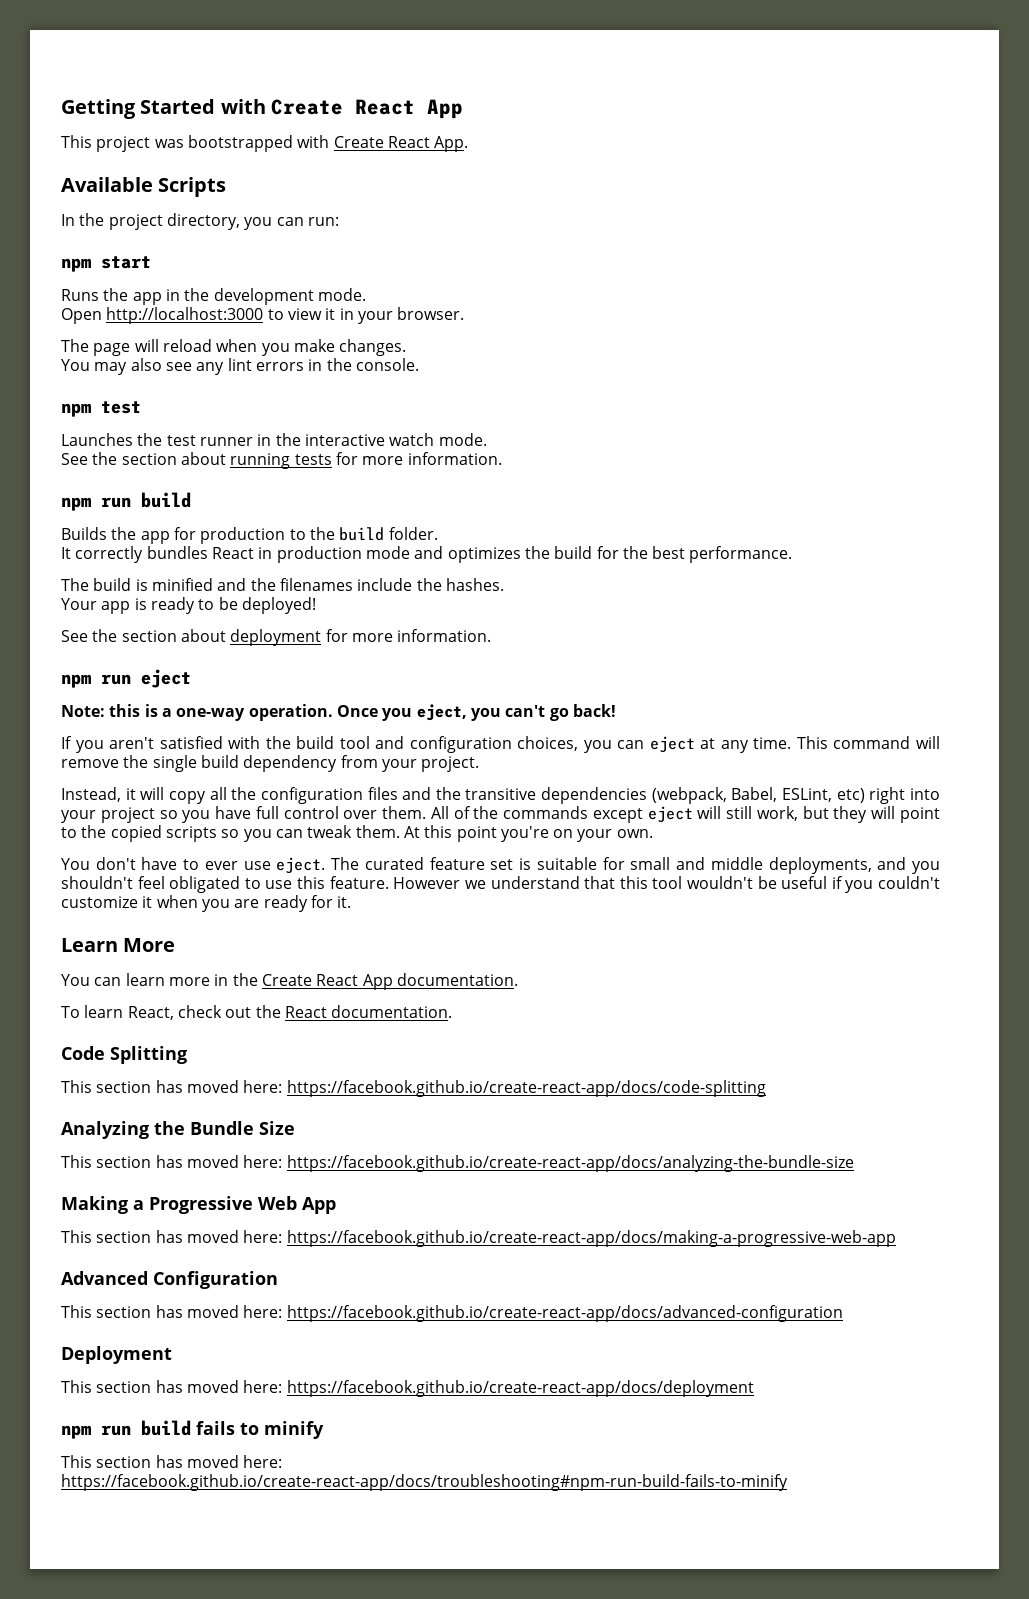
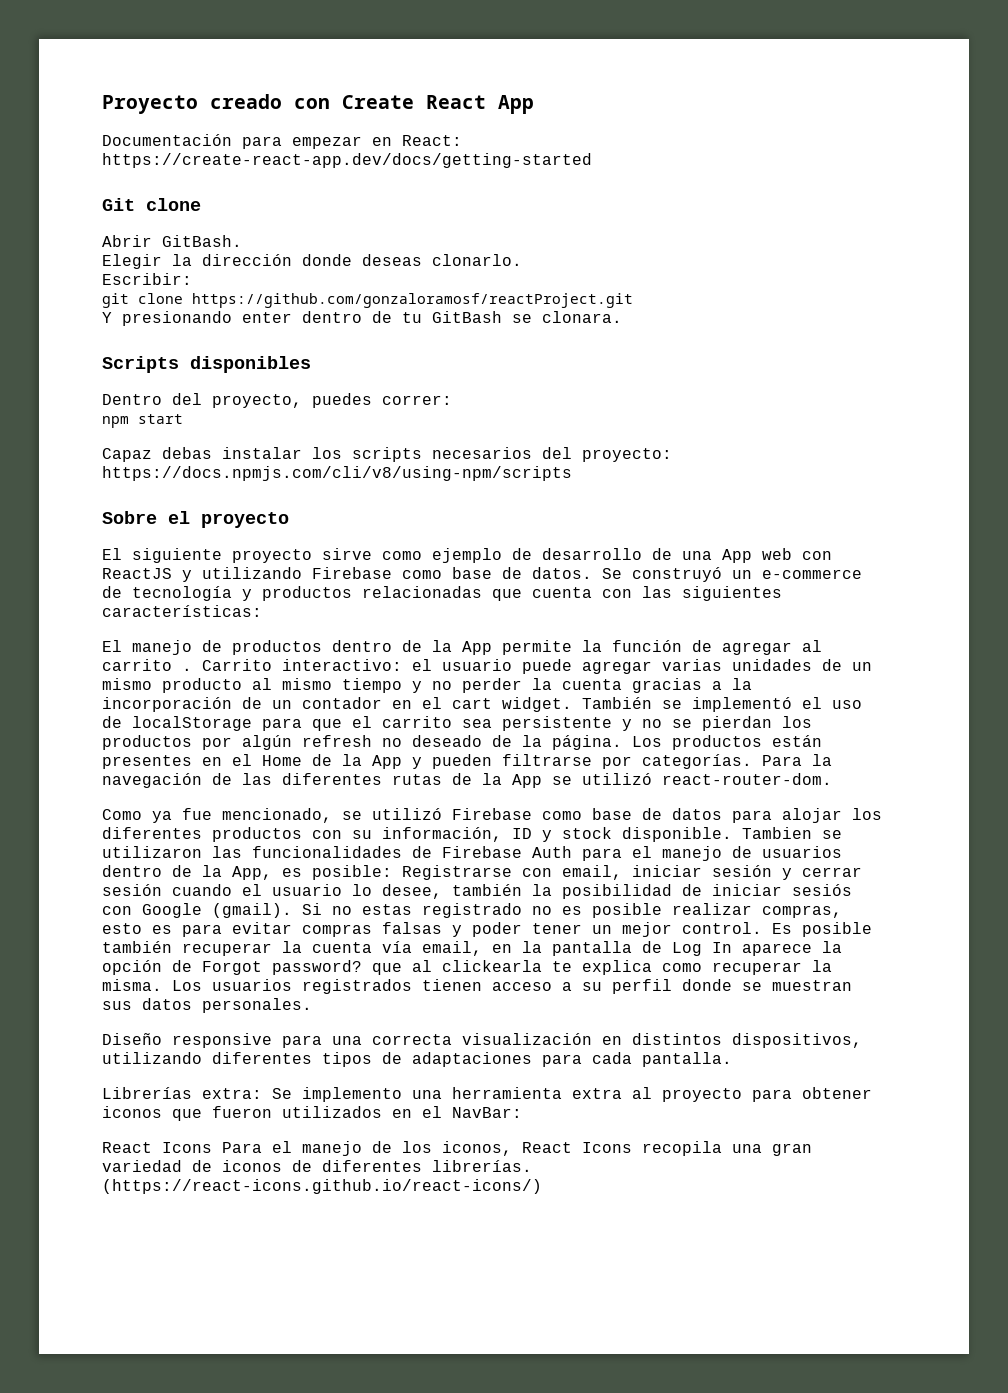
- Getting Started with Create React App
+ Proyecto creado con Create React App
- This project was bootstrapped with Create React App.
- Available Scripts
- In the project directory, you can run:
+ Documentación para empezar en React: https://create-react-app.dev/docs/getting-started
+ Git clone
+ Abrir GitBash.
+ Elegir la dirección donde deseas clonarlo.
+ Escribir:
+ git clone https://github.com/gonzaloramosf/reactProject.git
+ Y presionando enter dentro de tu GitBash se clonara.
+ Scripts disponibles
+ Dentro del proyecto, puedes correr:
  npm start
- Runs the app in the development mode.
- Open http://localhost:3000 to view it in your browser.
- The page will reload when you make changes.
- You may also see any lint errors in the console.
- npm test
- Launches the test runner in the interactive watch mode.
- See the section about running tests for more information.
- npm run build
- Builds the app for production to the build folder.
- It correctly bundles React in production mode and optimizes the build for the best performance.
- The build is minified and the filenames include the hashes.
- Your app is ready to be deployed!
- See the section about deployment for more information.
- npm run eject
- Note: this is a one-way operation. Once you eject, you can't go back!
- If you aren't satisfied with the build tool and configuration choices, you can eject at any time. This command will remove the single build dependency from your project.
- Instead, it will copy all the configuration files and the transitive dependencies (webpack, Babel, ESLint, etc) right into your project so you have full control over them. All of the commands except eject will still work, but they will point to the copied scripts so you can tweak them. At this point you're on your own.
- You don't have to ever use eject. The curated feature set is suitable for small and middle deployments, and you shouldn't feel obligated to use this feature. However we understand that this tool wouldn't be useful if you couldn't customize it when you are ready for it.
- Learn More
- You can learn more in the Create React App documentation.
- To learn React, check out the React documentation.
- Code Splitting
- This section has moved here: https://facebook.github.io/create-react-app/docs/code-splitting
- Analyzing the Bundle Size
- This section has moved here: https://facebook.github.io/create-react-app/docs/analyzing-the-bundle-size
- Making a Progressive Web App
- This section has moved here: https://facebook.github.io/create-react-app/docs/making-a-progressive-web-app
- Advanced Configuration
- This section has moved here: https://facebook.github.io/create-react-app/docs/advanced-configuration
- Deployment
- This section has moved here: https://facebook.github.io/create-react-app/docs/deployment
- npm run build fails to minify
- This section has moved here: https://facebook.github.io/create-react-app/docs/troubleshooting#npm-run-build-fails-to-minify
+ Capaz debas instalar los scripts necesarios del proyecto: https://docs.npmjs.com/cli/v8/using-npm/scripts
+ Sobre el proyecto
+ El siguiente proyecto sirve como ejemplo de desarrollo de una App web con ReactJS y utilizando Firebase como base de datos. Se construyó un e-commerce de tecnología y productos relacionadas que cuenta con las siguientes características:
+ El manejo de productos dentro de la App permite la función de agregar al carrito . Carrito interactivo: el usuario puede agregar varias unidades de un mismo producto al mismo tiempo y no perder la cuenta gracias a la incorporación de un contador en el cart widget. También se implementó el uso de localStorage para que el carrito sea persistente y no se pierdan los productos por algún refresh no deseado de la página. Los productos están presentes en el Home de la App y pueden filtrarse por categorías. Para la navegación de las diferentes rutas de la App se utilizó react-router-dom.
+ Como ya fue mencionado, se utilizó Firebase como base de datos para alojar los diferentes productos con su información, ID y stock disponible. Tambien se utilizaron las funcionalidades de Firebase Auth para el manejo de usuarios dentro de la App, es posible: Registrarse con email, iniciar sesión y cerrar sesión cuando el usuario lo desee, también la posibilidad de iniciar sesiós con Google (gmail). Si no estas registrado no es posible realizar compras, esto es para evitar compras falsas y poder tener un mejor control. Es posible también recuperar la cuenta vía email, en la pantalla de Log In aparece la opción de Forgot password? que al clickearla te explica como recuperar la misma. Los usuarios registrados tienen acceso a su perfil donde se muestran sus datos personales.
+ Diseño responsive para una correcta visualización en distintos dispositivos, utilizando diferentes tipos de adaptaciones para cada pantalla.
+ Librerías extra: Se implemento una herramienta extra al proyecto para obtener iconos que fueron utilizados en el NavBar:
+ React Icons Para el manejo de los iconos, React Icons recopila una gran variedad de iconos de diferentes librerías. (https://react-icons.github.io/react-icons/)

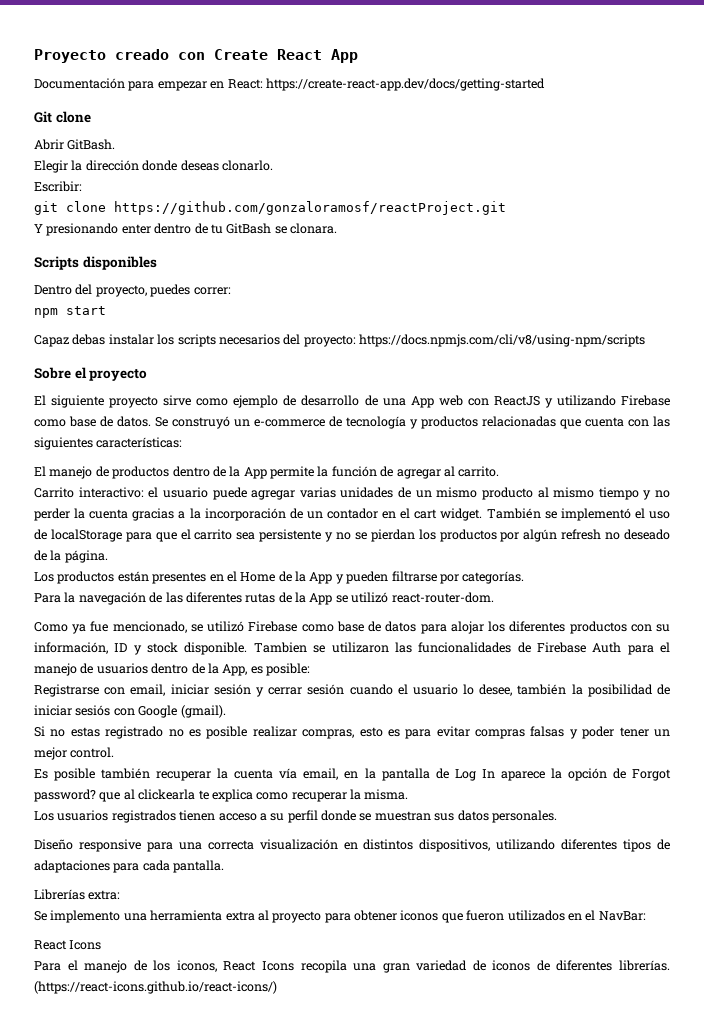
- El manejo de productos dentro de la App permite la función de agregar al carrito . Carrito interactivo: el usuario puede agregar varias unidades de un mismo producto al mismo tiempo y no perder la cuenta gracias a la incorporación de un contador en el cart widget.
+ El manejo de productos dentro de la App permite la función de agregar al carrito.
+ Carrito interactivo: el usuario puede agregar varias unidades de un mismo producto al mismo tiempo y no perder la cuenta gracias a la incorporación de un contador en el cart widget.
- También se implementó el uso de localStorage para que el carrito sea persistente y no se pierdan los productos por algún refresh no deseado de la página. Los productos están presentes en el Home de la App y pueden filtrarse por categorías. Para la navegación de las diferentes rutas de la App se utilizó react-router-dom.
+ También se implementó el uso de localStorage para que el carrito sea persistente y no se pierdan los productos por algún refresh no deseado de la página.
+ Los productos están presentes en el Home de la App y pueden filtrarse por categorías.
+ Para la navegación de las diferentes rutas de la App se utilizó react-router-dom.
- Tambien se utilizaron las funcionalidades de Firebase Auth para el manejo de usuarios dentro de la App, es posible: Registrarse con email, iniciar sesión y cerrar sesión cuando el usuario lo desee, también la posibilidad de iniciar sesiós con Google (gmail). Si no estas registrado no es posible realizar compras, esto es para evitar compras falsas y poder tener un mejor control. Es posible también recuperar la cuenta vía email, en la pantalla de Log In aparece la opción de Forgot password? que al clickearla te explica como recuperar la misma. Los usuarios registrados tienen acceso a su perfil donde se muestran sus datos personales.
+ Tambien se utilizaron las funcionalidades de Firebase Auth para el manejo de usuarios dentro de la App, es posible:
+ Registrarse con email, iniciar sesión y cerrar sesión cuando el usuario lo desee, también la posibilidad de iniciar sesiós con Google (gmail).
+ Si no estas registrado no es posible realizar compras, esto es para evitar compras falsas y poder tener un mejor control.
+ Es posible también recuperar la cuenta vía email, en la pantalla de Log In aparece la opción de Forgot password? que al clickearla te explica como recuperar la misma.
+ Los usuarios registrados tienen acceso a su perfil donde se muestran sus datos personales.
- Librerías extra: Se implemento una herramienta extra al proyecto para obtener iconos que fueron utilizados en el NavBar:
- React Icons Para el manejo de los iconos, React Icons recopila una gran variedad de iconos de diferentes librerías.
+ Librerías extra:
+ Se implemento una herramienta extra al proyecto para obtener iconos que fueron utilizados en el NavBar:
+ React Icons
+ Para el manejo de los iconos, React Icons recopila una gran variedad de iconos de diferentes librerías.

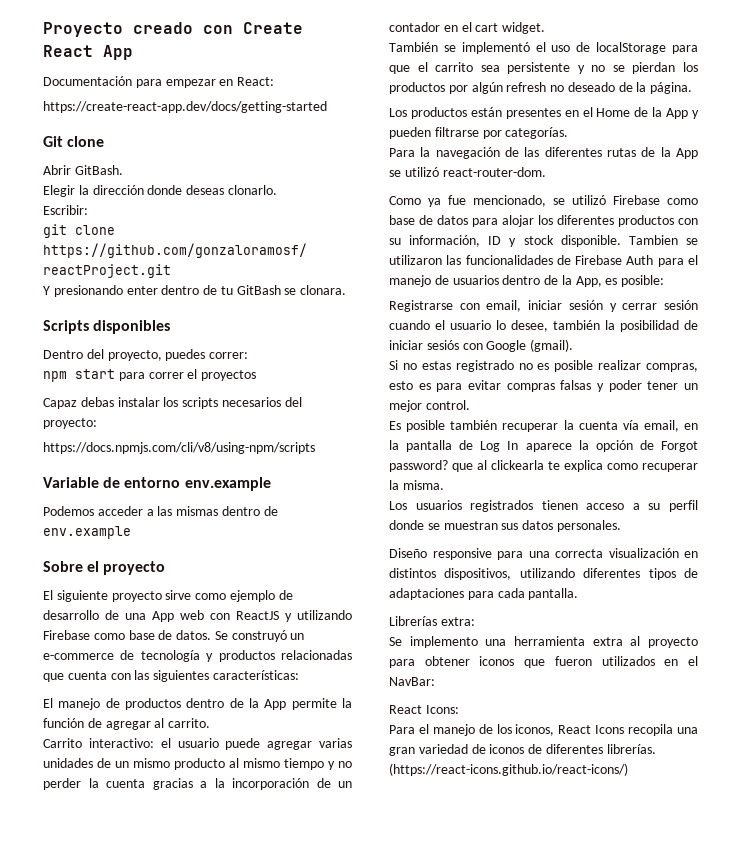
- Documentación para empezar en React: https://create-react-app.dev/docs/getting-started
+ Documentación para empezar en React:
+ https://create-react-app.dev/docs/getting-started
- npm start
+ npm start para correr el proyectos
- Capaz debas instalar los scripts necesarios del proyecto: https://docs.npmjs.com/cli/v8/using-npm/scripts
+ Capaz debas instalar los scripts necesarios del proyecto:
+ https://docs.npmjs.com/cli/v8/using-npm/scripts
+ Variable de entorno env.example
+ Podemos acceder a las mismas dentro de env.example
- Carrito interactivo: el usuario puede agregar varias unidades de un mismo producto al mismo tiempo y no perder la cuenta gracias a la incorporación de un contador en el cart widget. También se implementó el uso de localStorage para que el carrito sea persistente y no se pierdan los productos por algún refresh no deseado de la página.
+ Carrito interactivo: el usuario puede agregar varias unidades de un mismo producto al mismo tiempo y no perder la cuenta gracias a la incorporación de un contador en el cart widget.
+ También se implementó el uso de localStorage para que el carrito sea persistente y no se pierdan los productos por algún refresh no deseado de la página.
  Se implemento una herramienta extra al proyecto para obtener iconos que fueron utilizados en el NavBar:
- React Icons
+ React Icons:

